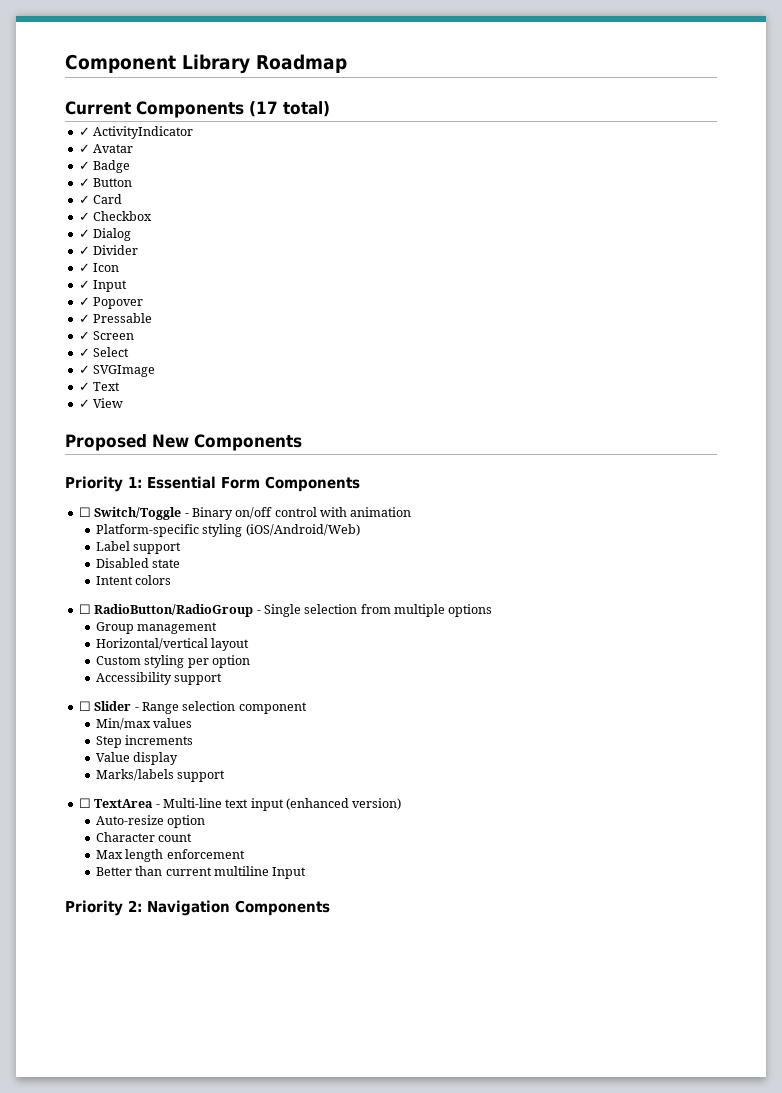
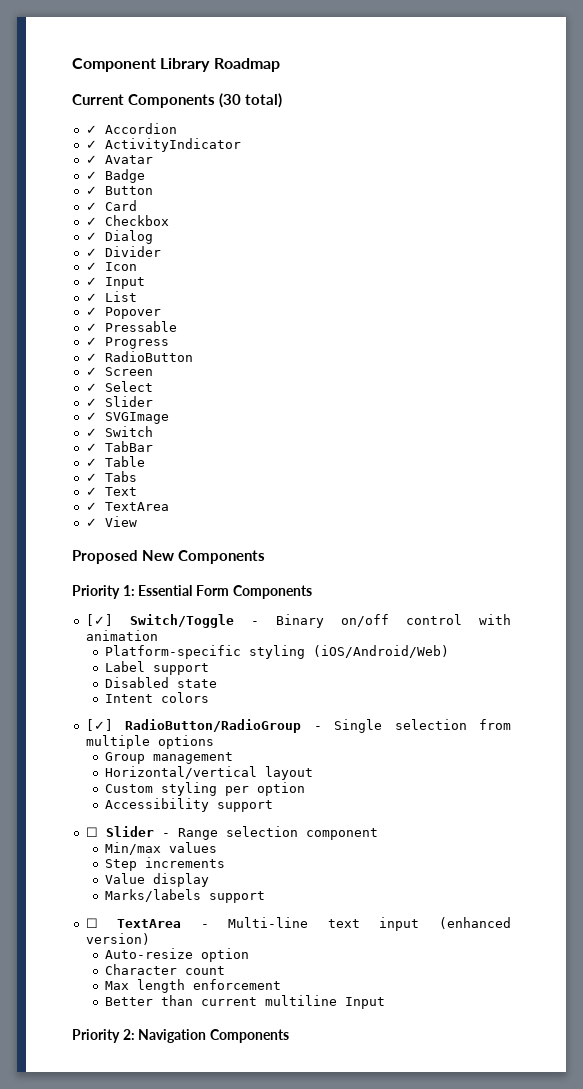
- Current Components (17 total)
+ Current Components (30 total)
+ ✓ Accordion
+ ✓ List
+ ✓ Progress
+ ✓ RadioButton
+ ✓ Slider
+ ✓ Switch
+ ✓ TabBar
+ ✓ Table
+ ✓ Tabs
+ ✓ TextArea
- ☐ Switch/Toggle - Binary on/off control with animation
+ [✓] Switch/Toggle - Binary on/off control with animation
- ☐ RadioButton/RadioGroup - Single selection from multiple options
+ [✓] RadioButton/RadioGroup - Single selection from multiple options

